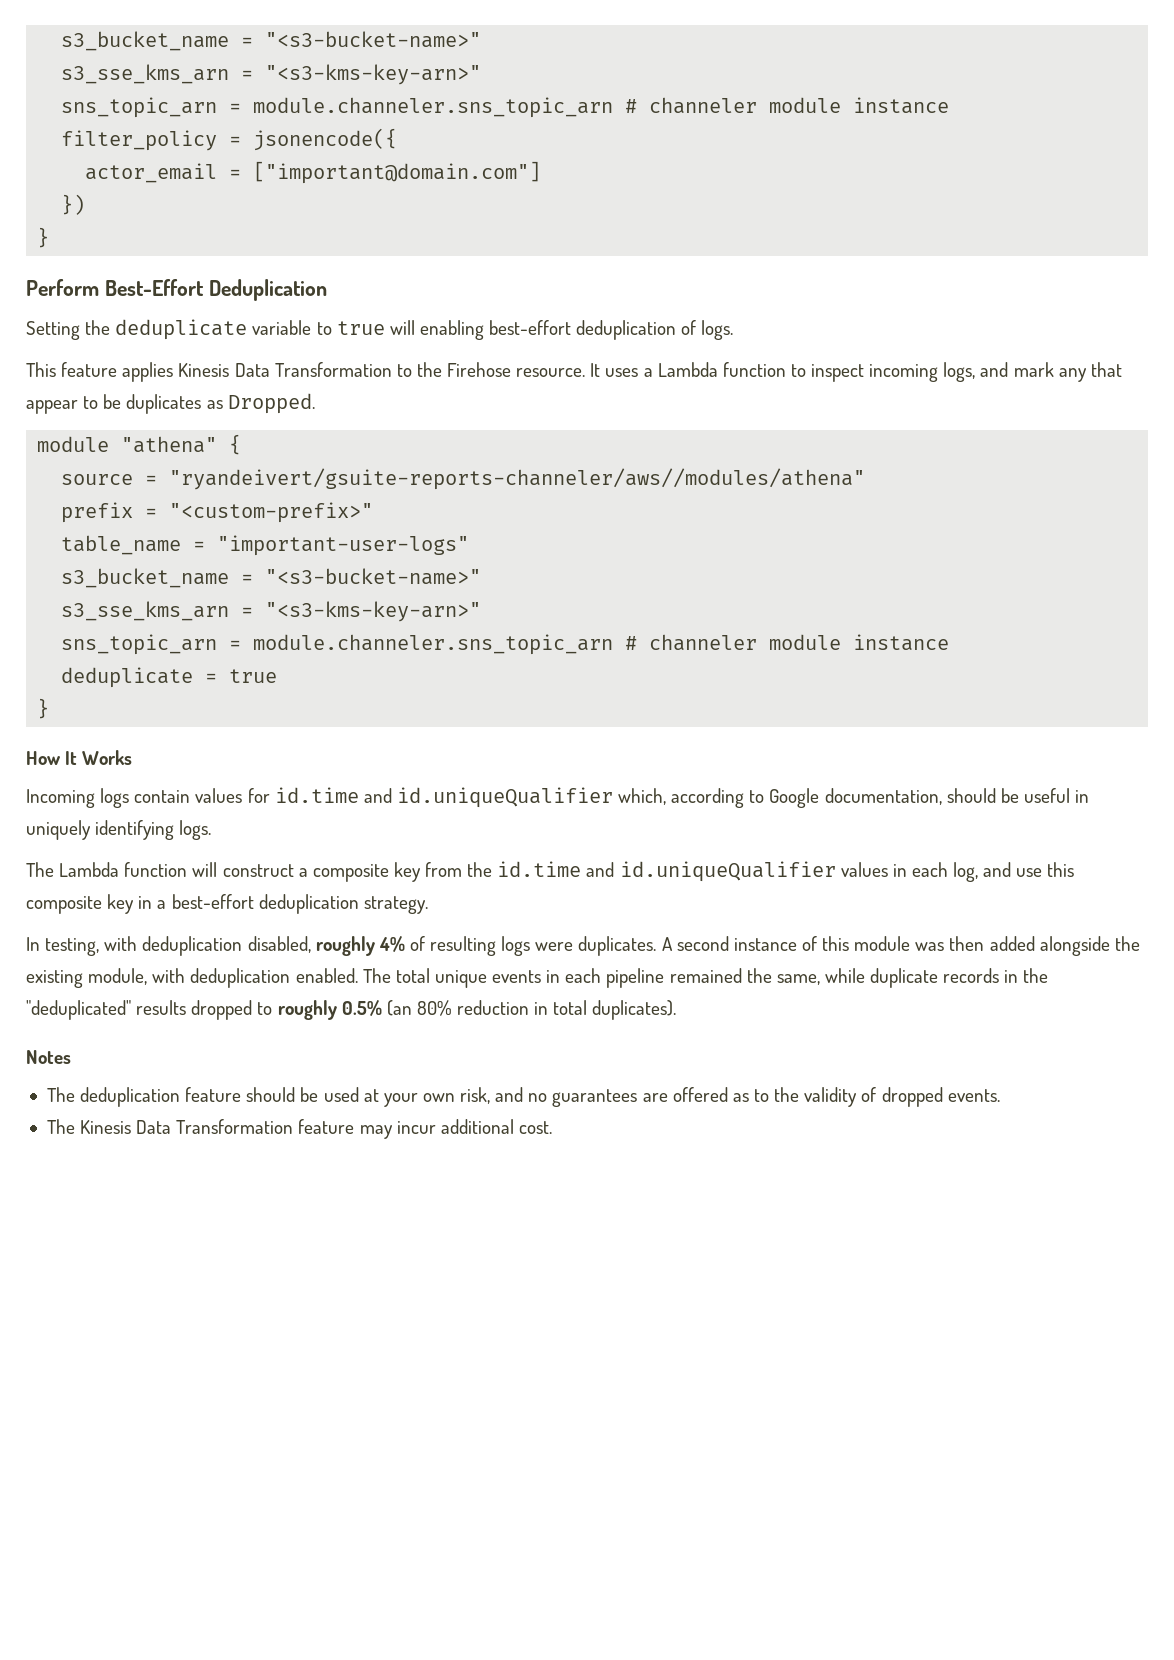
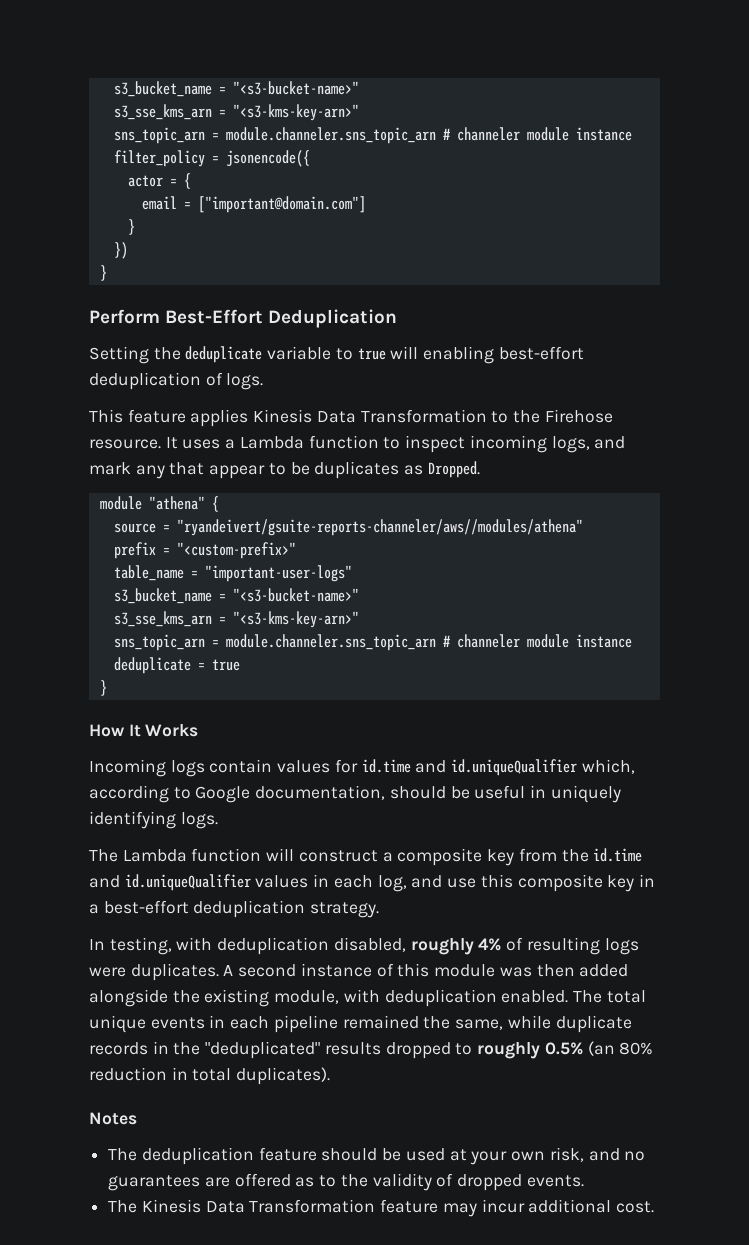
- actor_email = ["important@domain.com"]
+ actor = {
+ email = ["important@domain.com"]
+ }

